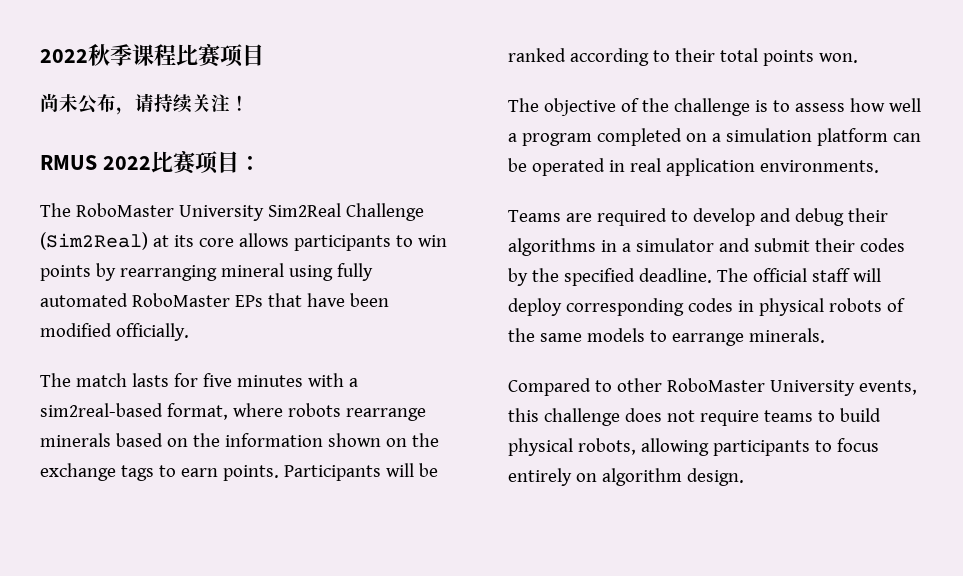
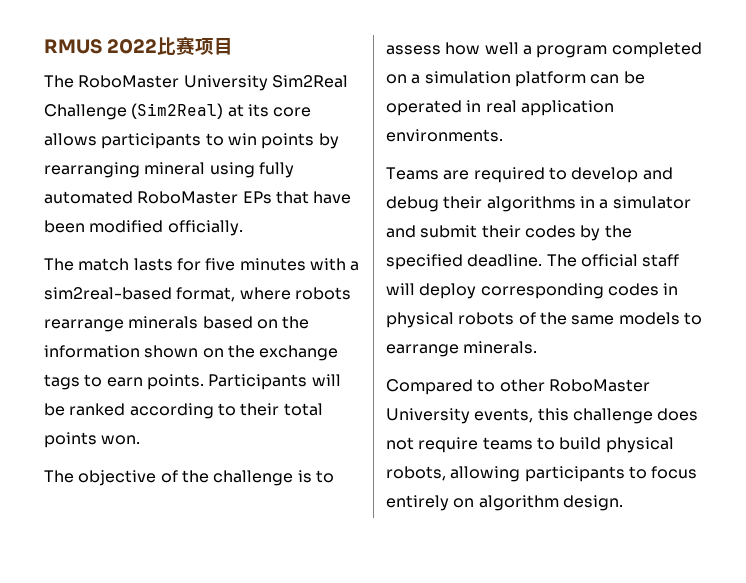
- 2022秋季课程比赛项目
- 尚未公布，请持续关注！
- RMUS 2022比赛项目：
+ RMUS 2022比赛项目

